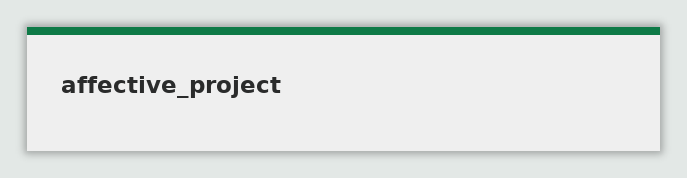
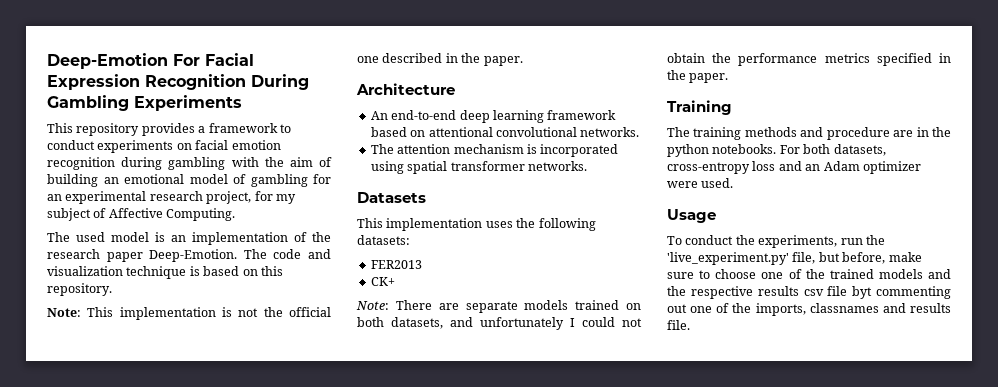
- affective_project
+ Deep-Emotion For Facial Expression Recognition During Gambling Experiments
+ This repository provides a framework to conduct experiments on facial emotion recognition during gambling with the aim of building an emotional model of gambling for an experimental research project, for my subject of Affective Computing.
+ The used model is an implementation of the research paper Deep-Emotion. The code and visualization technique is based on this repository.
+ Note: This implementation is not the official one described in the paper.
+ Architecture
+ An end-to-end deep learning framework based on attentional convolutional networks.
+ The attention mechanism is incorporated using spatial transformer networks.
+ Datasets
+ This implementation uses the following datasets:
+ FER2013
+ CK+
+ Note: There are separate models trained on both datasets, and unfortunately I could not obtain the performance metrics specified in the paper.
+ Training
+ The training methods and procedure are in the python notebooks. For both datasets, cross-entropy loss and an Adam optimizer were used.
+ Usage
+ To conduct the experiments, run the 'live_experiment.py' file, but before, make sure to choose one of the trained models and the respective results csv file byt commenting out one of the imports, classnames and results file.

